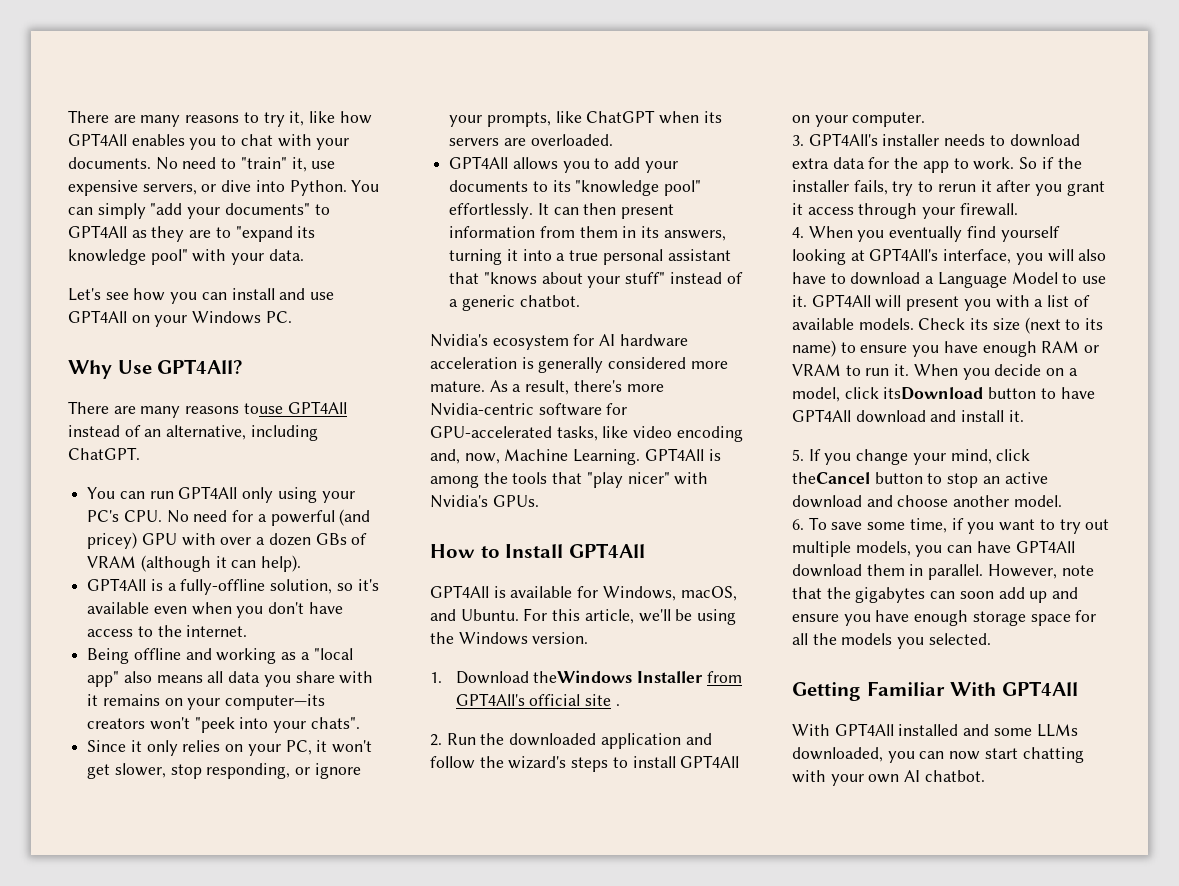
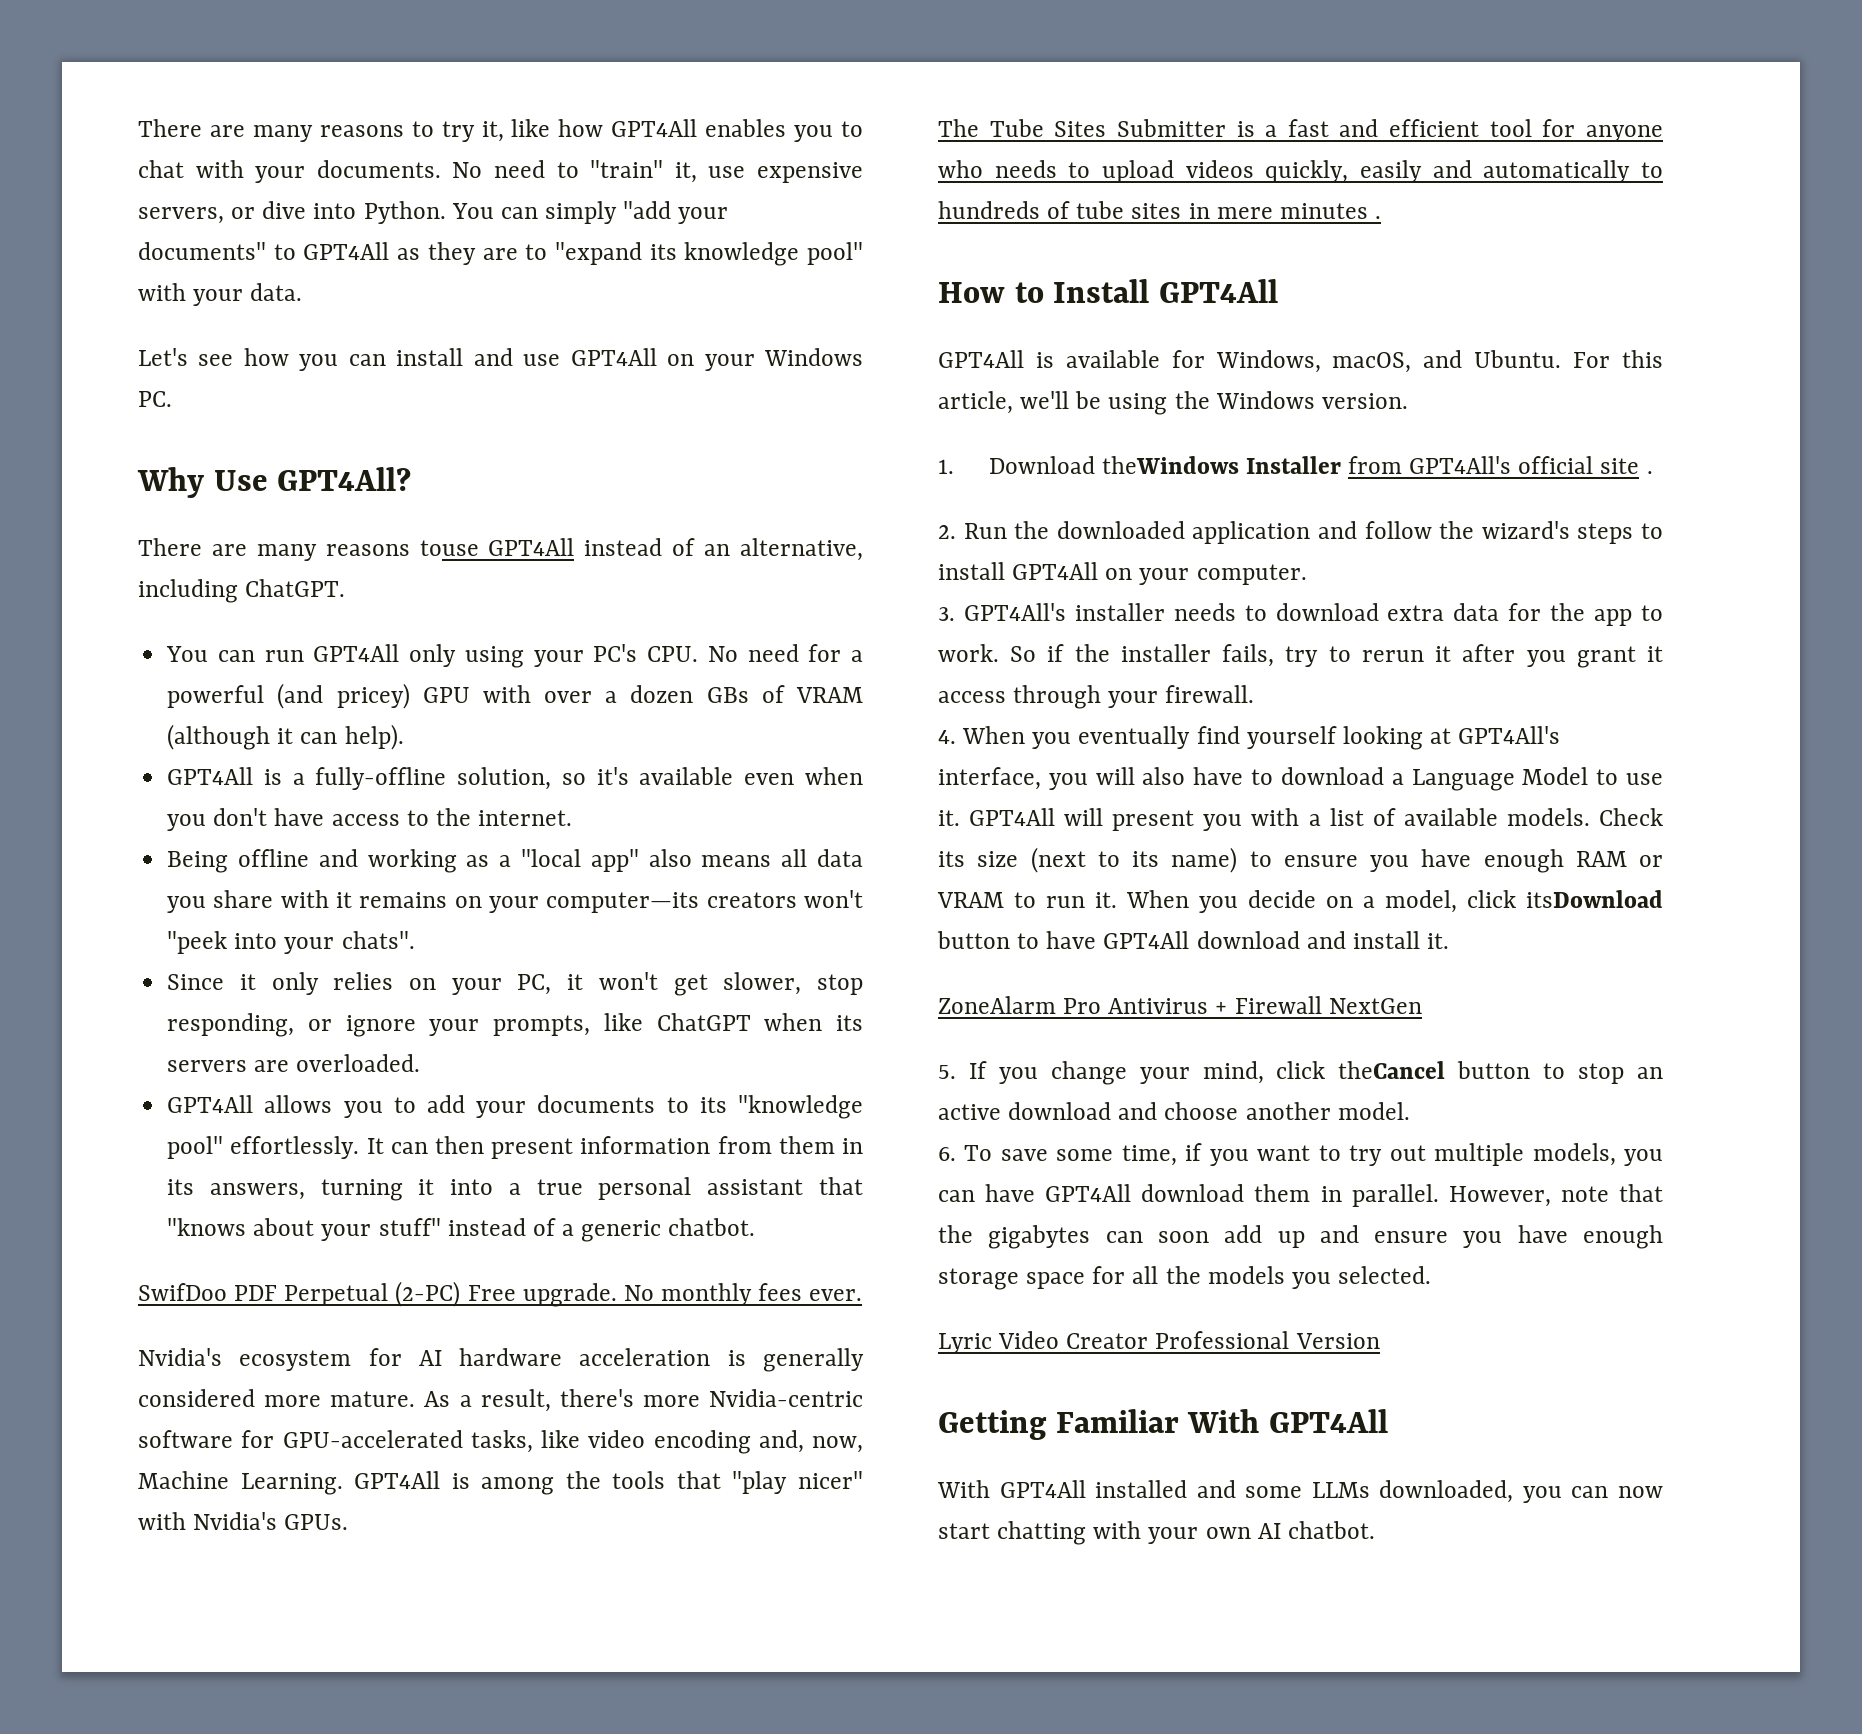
+ SwifDoo PDF Perpetual (2-PC) Free upgrade. No monthly fees ever.
+ The Tube Sites Submitter is a fast and efficient tool for anyone who needs to upload videos quickly, easily and automatically to hundreds of tube sites in mere minutes .
+ ZoneAlarm Pro Antivirus + Firewall NextGen
+ Lyric Video Creator Professional Version

